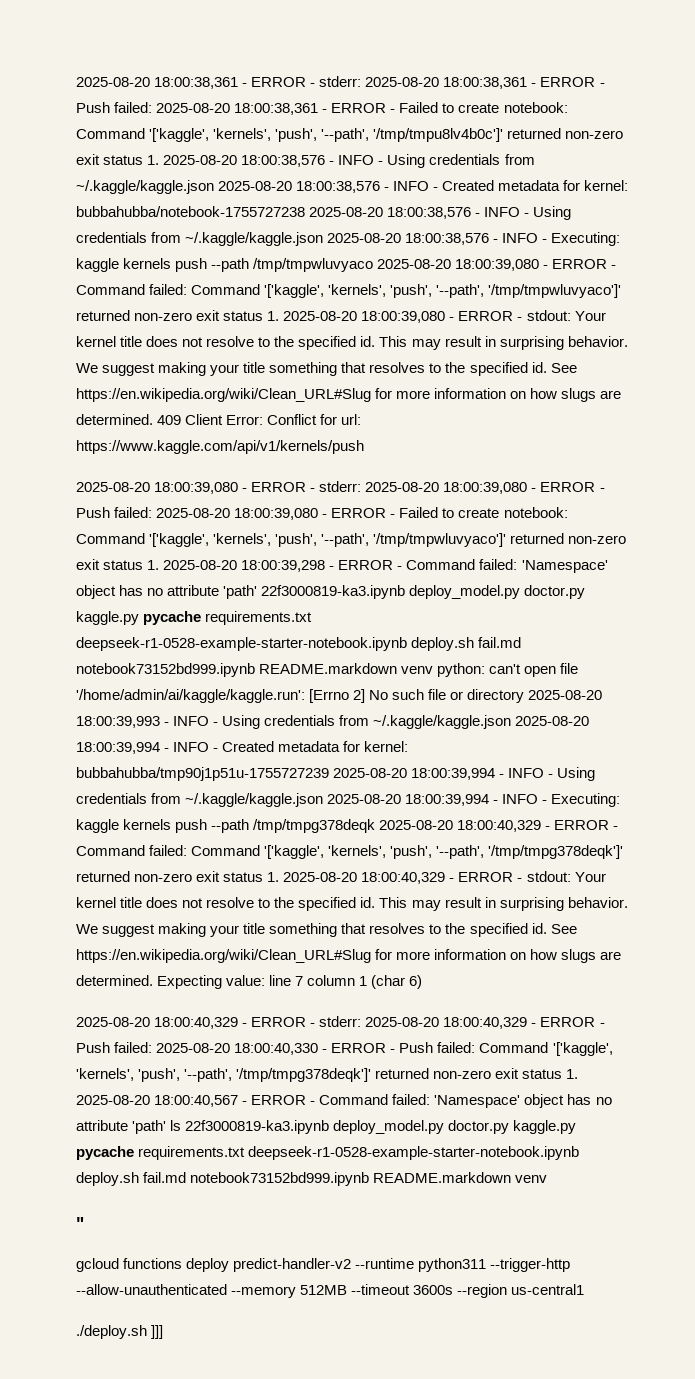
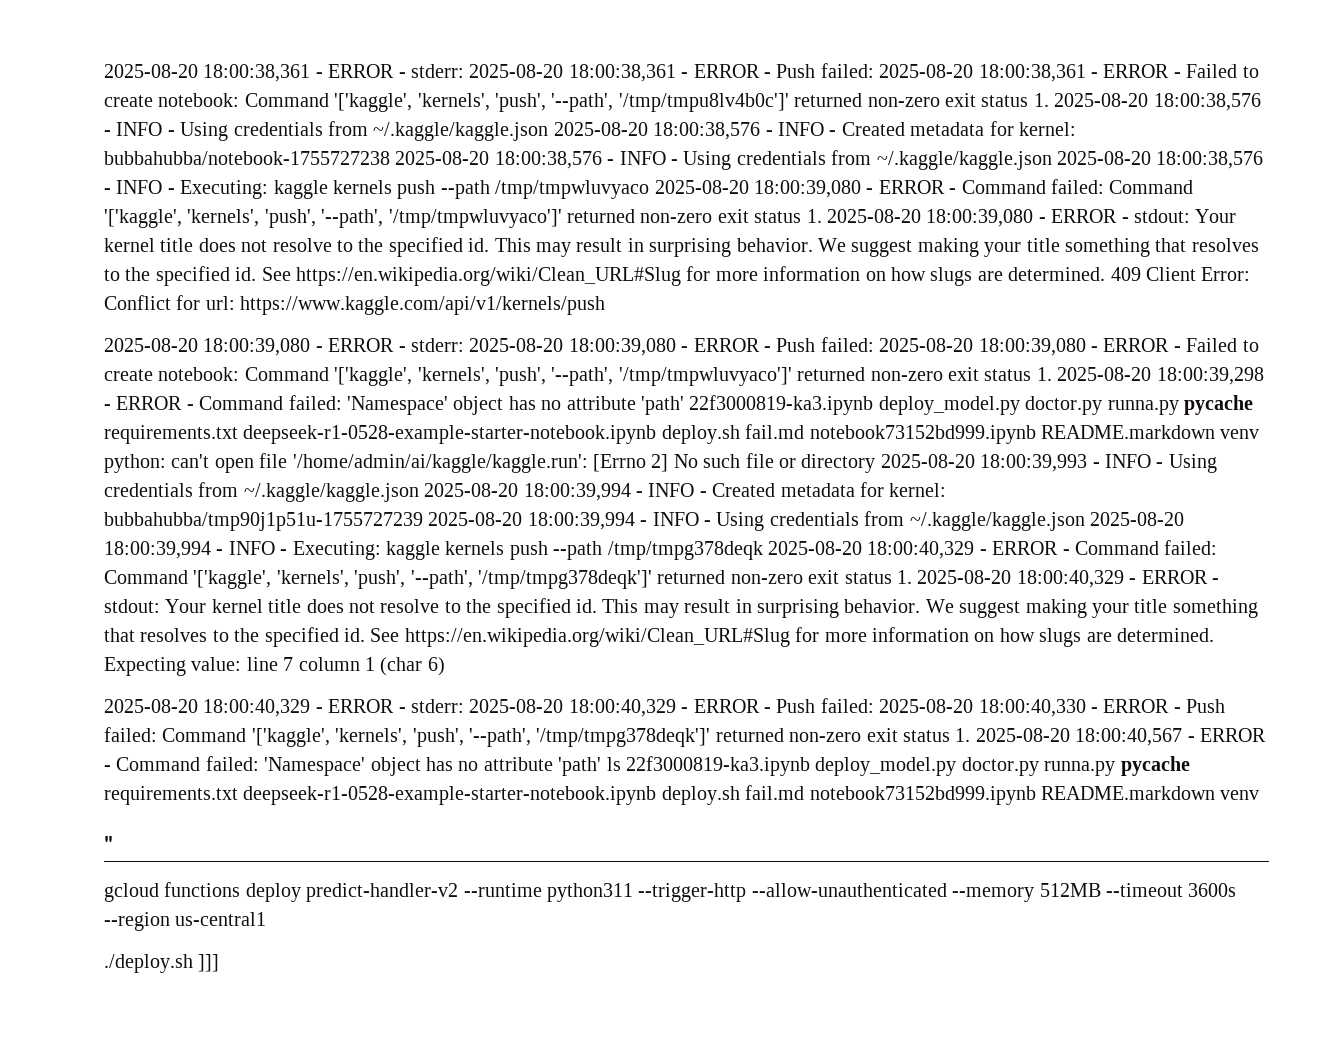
- 'Namespace' object has no attribute 'path' 22f3000819-ka3.ipynb deploy_model.py doctor.py kaggle.py pycache requirements.txt deepseek-r1-0528-example-starter-notebook.ipynb deploy.sh fail.md notebook73152bd999.ipynb README.markdown venv python:
+ 'Namespace' object has no attribute 'path' 22f3000819-ka3.ipynb deploy_model.py doctor.py runna.py pycache requirements.txt deepseek-r1-0528-example-starter-notebook.ipynb deploy.sh fail.md notebook73152bd999.ipynb README.markdown venv python:
- 2025-08-20 18:00:40,329 - ERROR - stderr: 2025-08-20 18:00:40,329 - ERROR - Push failed: 2025-08-20 18:00:40,330 - ERROR - Push failed: Command '['kaggle', 'kernels', 'push', '--path', '/tmp/tmpg378deqk']' returned non-zero exit status 1. 2025-08-20 18:00:40,567 - ERROR - Command failed: 'Namespace' object has no attribute 'path' ls 22f3000819-ka3.ipynb deploy_model.py doctor.py kaggle.py pycache requirements.txt deepseek-r1-0528-example-starter-notebook.ipynb deploy.sh fail.md notebook73152bd999.ipynb README.markdown venv
+ 2025-08-20 18:00:40,329 - ERROR - stderr: 2025-08-20 18:00:40,329 - ERROR - Push failed: 2025-08-20 18:00:40,330 - ERROR - Push failed: Command '['kaggle', 'kernels', 'push', '--path', '/tmp/tmpg378deqk']' returned non-zero exit status 1. 2025-08-20 18:00:40,567 - ERROR - Command failed: 'Namespace' object has no attribute 'path' ls 22f3000819-ka3.ipynb deploy_model.py doctor.py runna.py pycache requirements.txt deepseek-r1-0528-example-starter-notebook.ipynb deploy.sh fail.md notebook73152bd999.ipynb README.markdown venv

